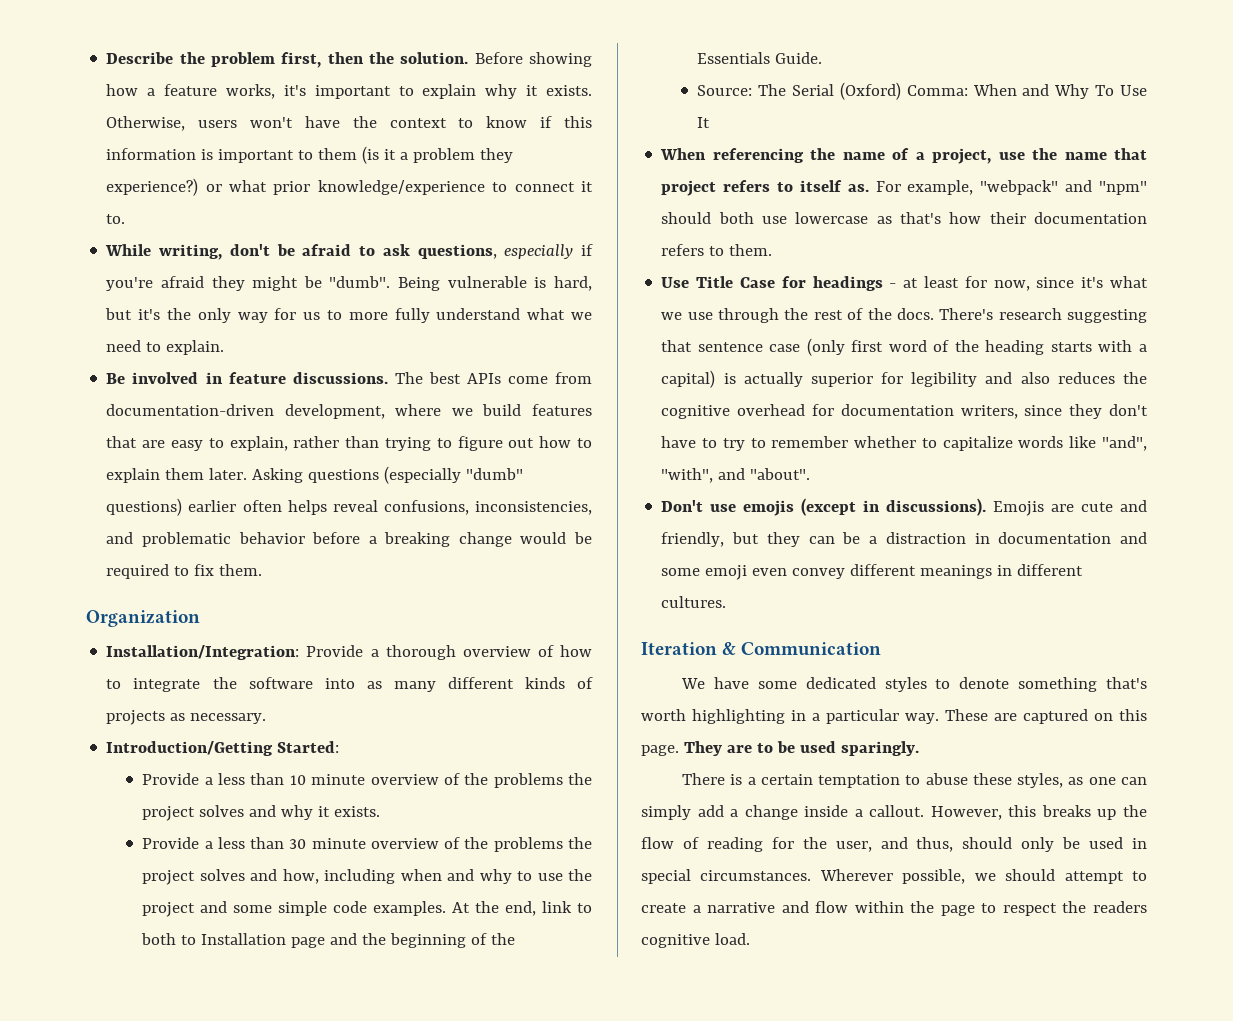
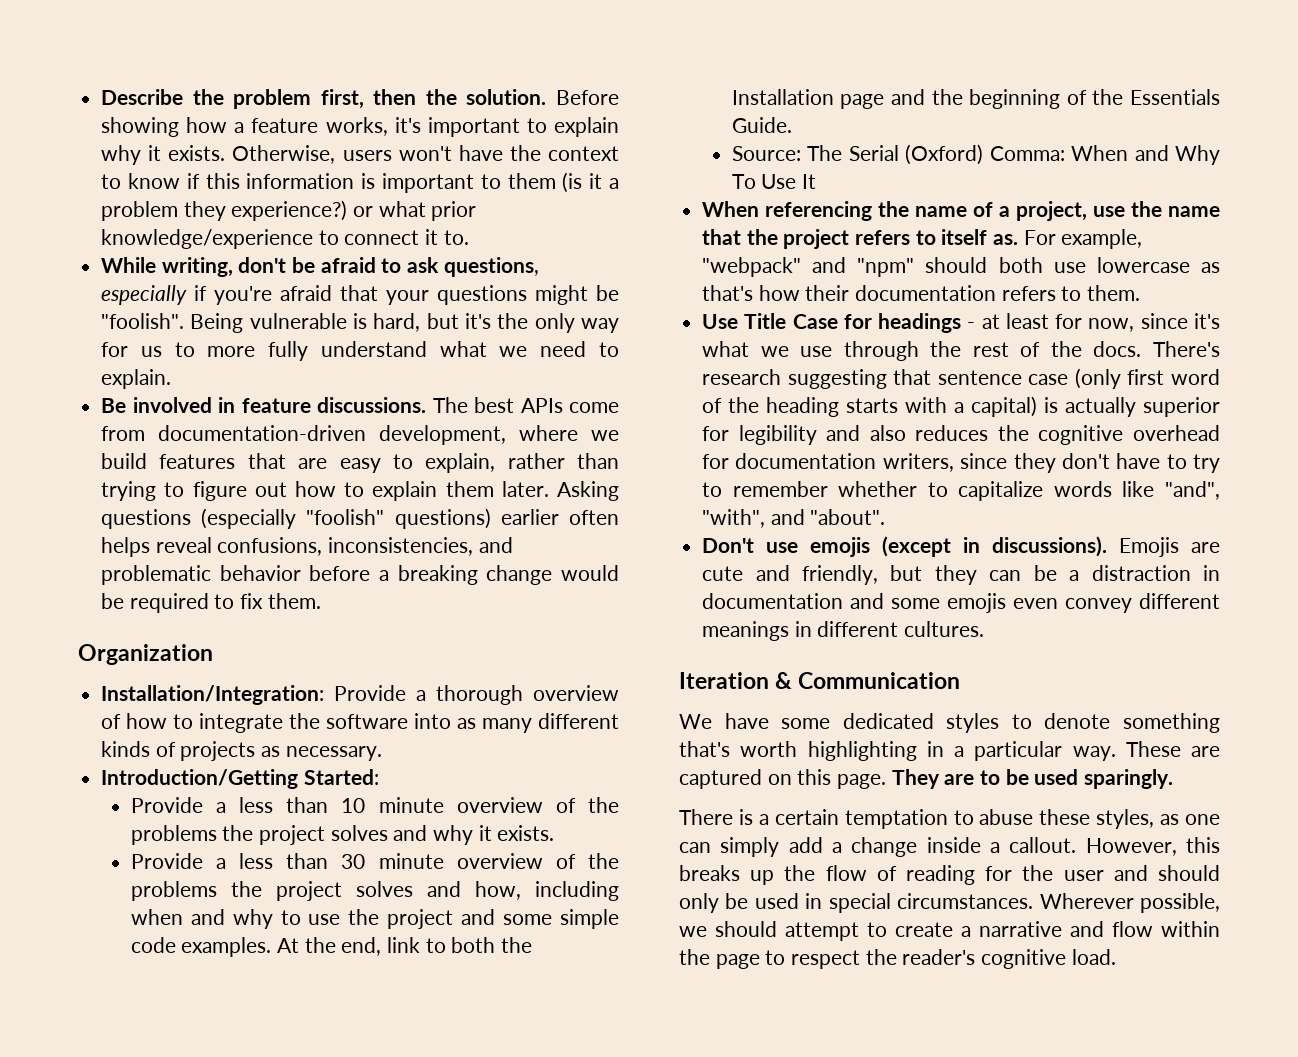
- While writing, don't be afraid to ask questions, especially if you're afraid they might be "dumb".
+ While writing, don't be afraid to ask questions, especially if you're afraid that your questions might be "foolish".
- Asking questions (especially "dumb" questions) earlier often helps reveal confusions, inconsistencies, and problematic behavior before a breaking change would be required to fix them.
+ Asking questions (especially "foolish" questions) earlier often helps reveal confusions, inconsistencies, and problematic behavior before a breaking change would be required to fix them.
- At the end, link to both to Installation page and the beginning of the Essentials Guide.
+ At the end, link to both the Installation page and the beginning of the Essentials Guide.
- When referencing the name of a project, use the name that project refers to itself as.
+ When referencing the name of a project, use the name that the project refers to itself as.
- Emojis are cute and friendly, but they can be a distraction in documentation and some emoji even convey different meanings in different cultures.
+ Emojis are cute and friendly, but they can be a distraction in documentation and some emojis even convey different meanings in different cultures.
- However, this breaks up the flow of reading for the user, and thus, should only be used in special circumstances.
+ However, this breaks up the flow of reading for the user and should only be used in special circumstances.
- Wherever possible, we should attempt to create a narrative and flow within the page to respect the readers cognitive load.
+ Wherever possible, we should attempt to create a narrative and flow within the page to respect the reader's cognitive load.

